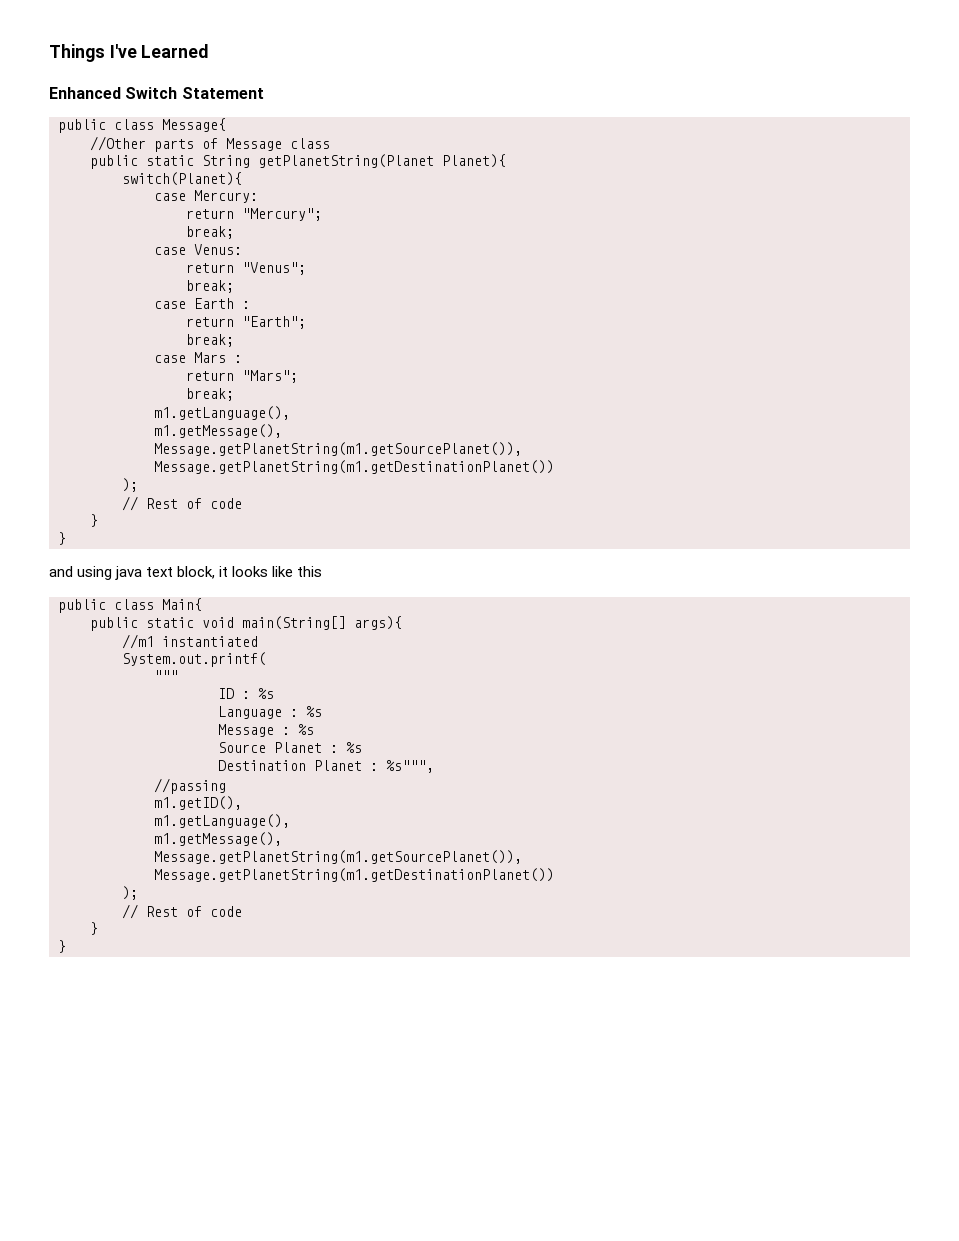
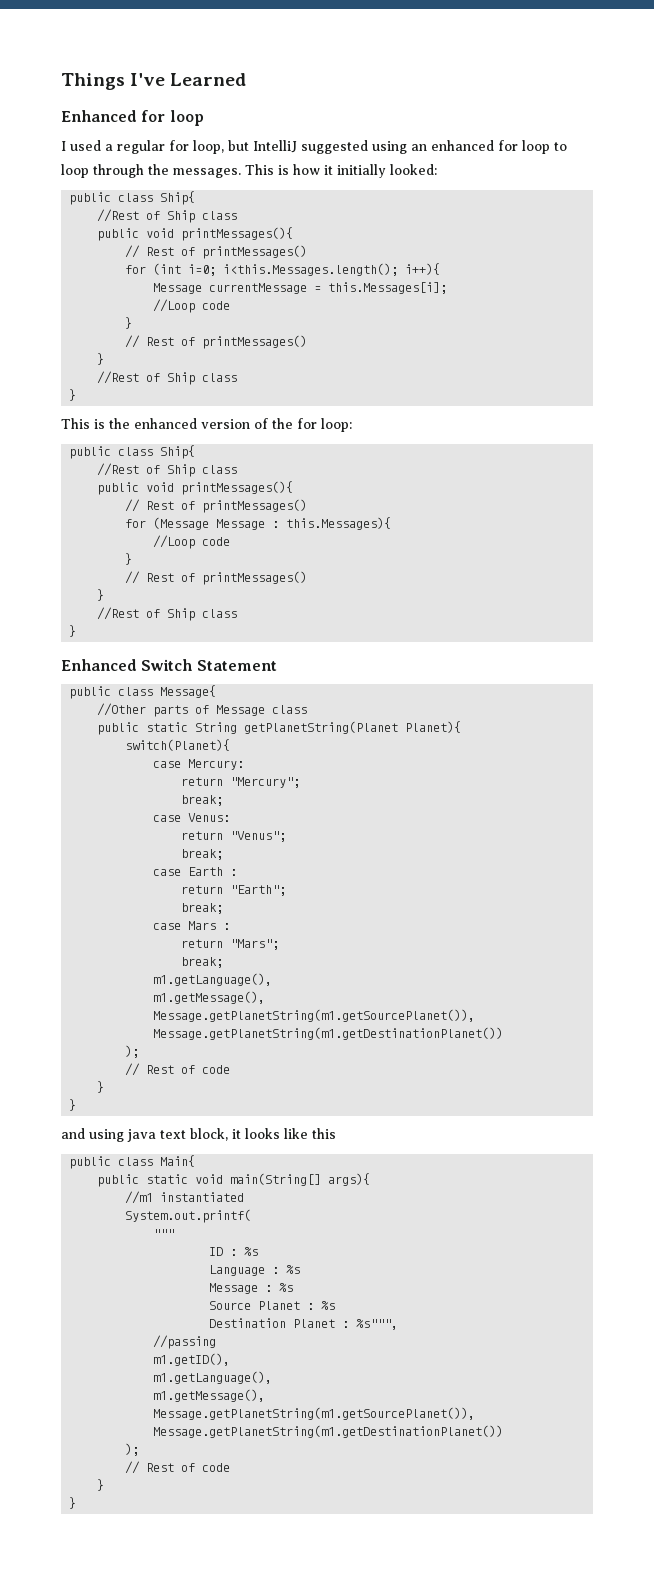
+ Enhanced for loop
+ I used a regular for loop, but IntelliJ suggested using an enhanced for loop to loop through the messages. This is how it initially looked:
+ public class Ship{
+ //Rest of Ship class
+ public void printMessages(){
+ // Rest of printMessages()
+ for (int i=0; i<this.Messages.length(); i++){
+ Message currentMessage = this.Messages[i];
+ //Loop code
+ }
+ // Rest of printMessages()
+ }
+ //Rest of Ship class
+ }
+ This is the enhanced version of the for loop:
+ public class Ship{
+ //Rest of Ship class
+ public void printMessages(){
+ // Rest of printMessages()
+ for (Message Message : this.Messages){
+ //Loop code
+ }
+ // Rest of printMessages()
+ }
+ //Rest of Ship class
+ }

